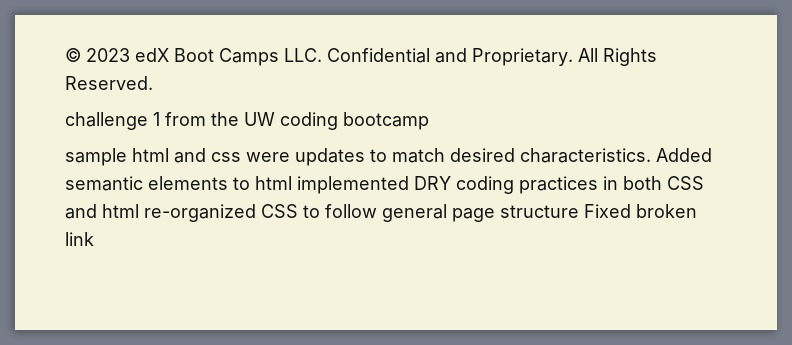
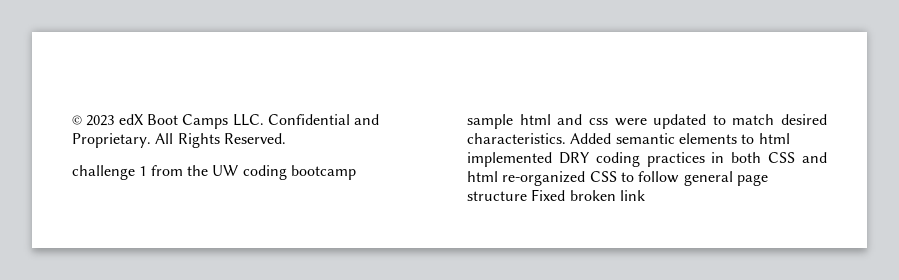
- sample html and css were updates to match desired characteristics.
+ sample html and css were updated to match desired characteristics.

